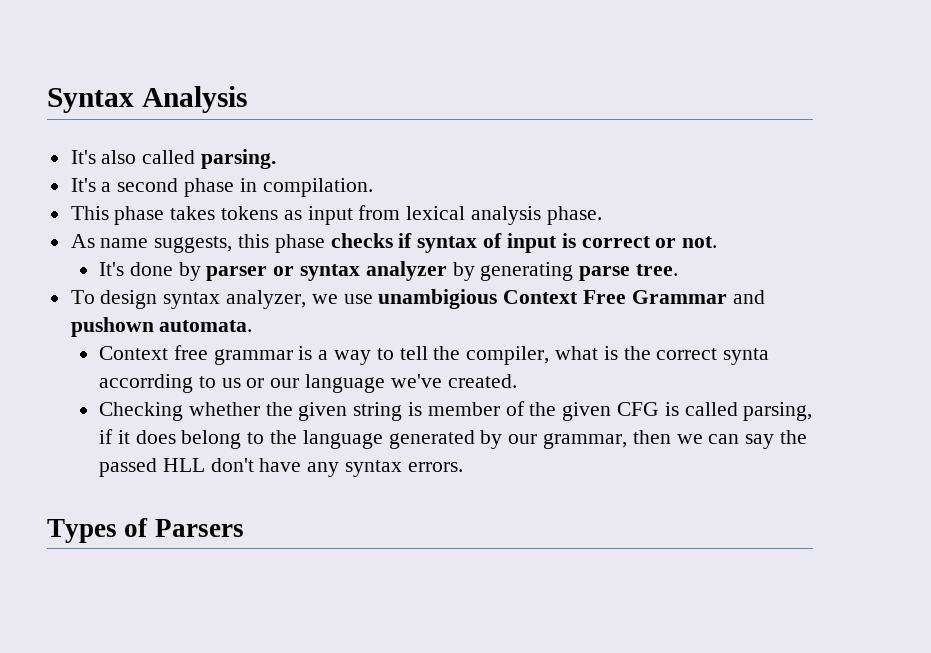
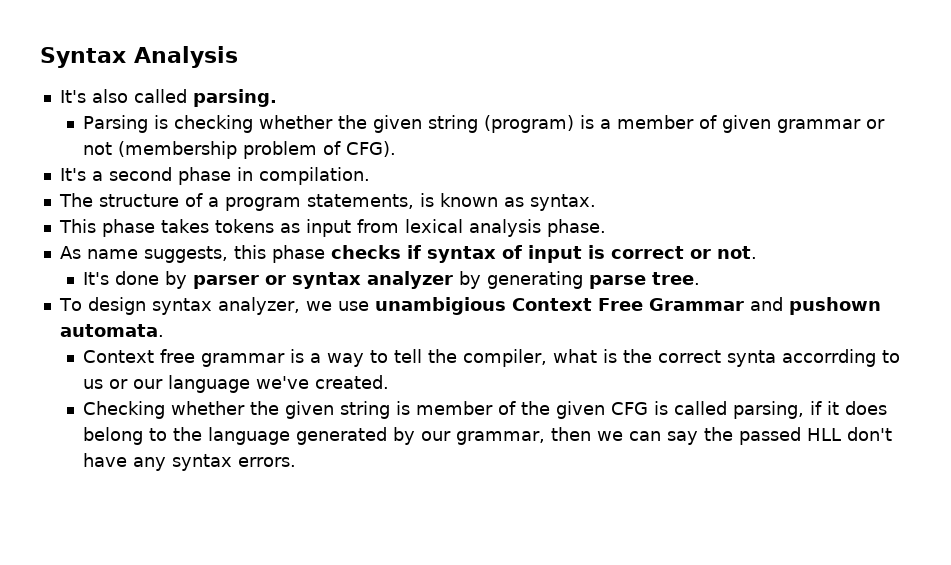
+ Parsing is checking whether the given string (program) is a member of given grammar or not (membership problem of CFG).
+ The structure of a program statements, is known as syntax.
- Types of Parsers

